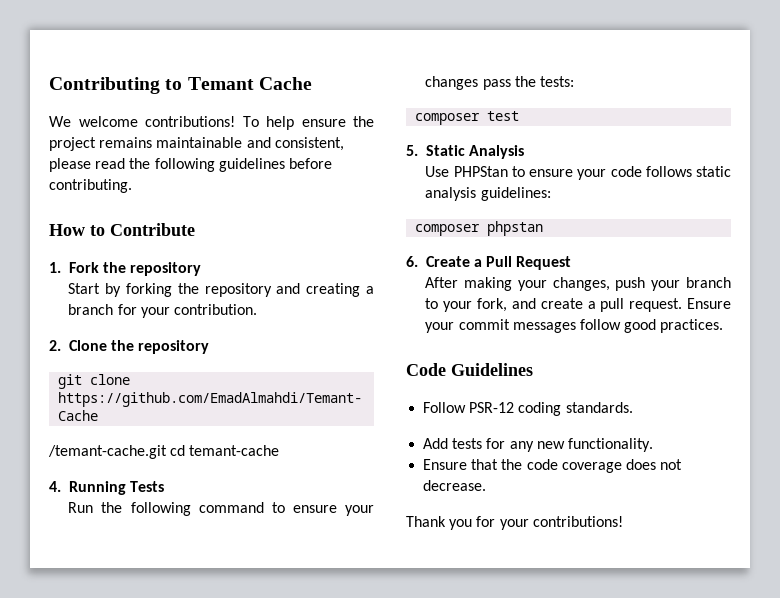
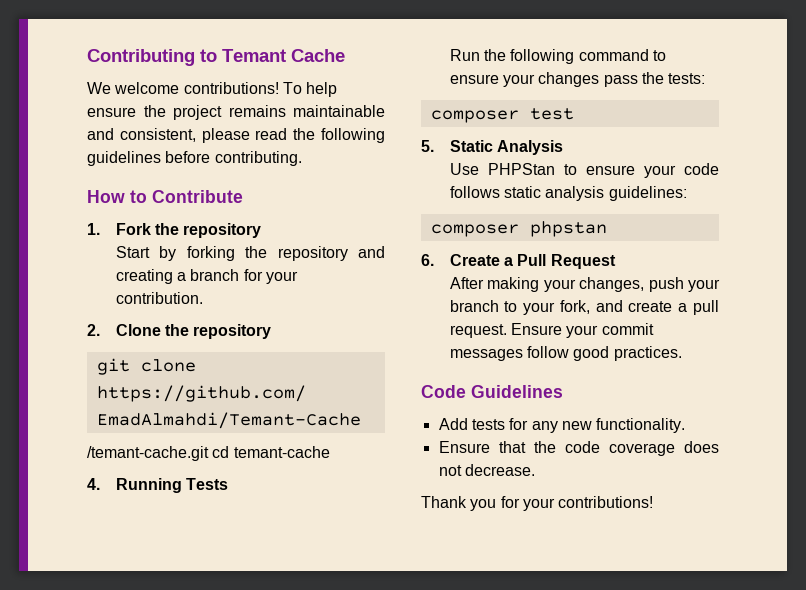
- Follow PSR-12 coding standards.

